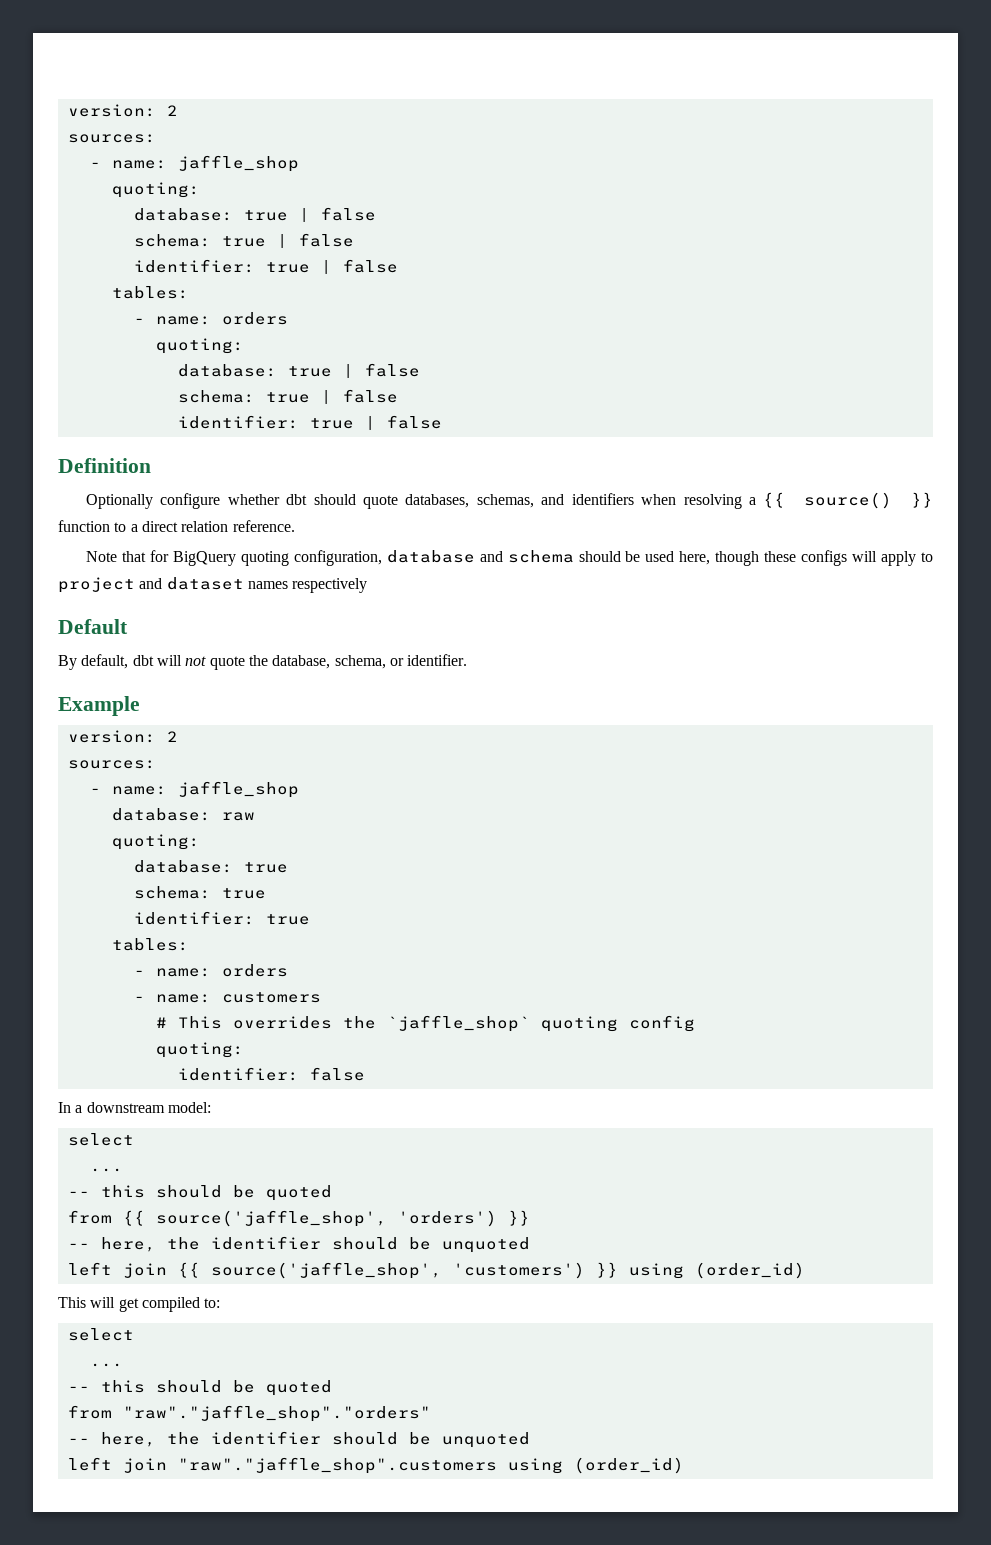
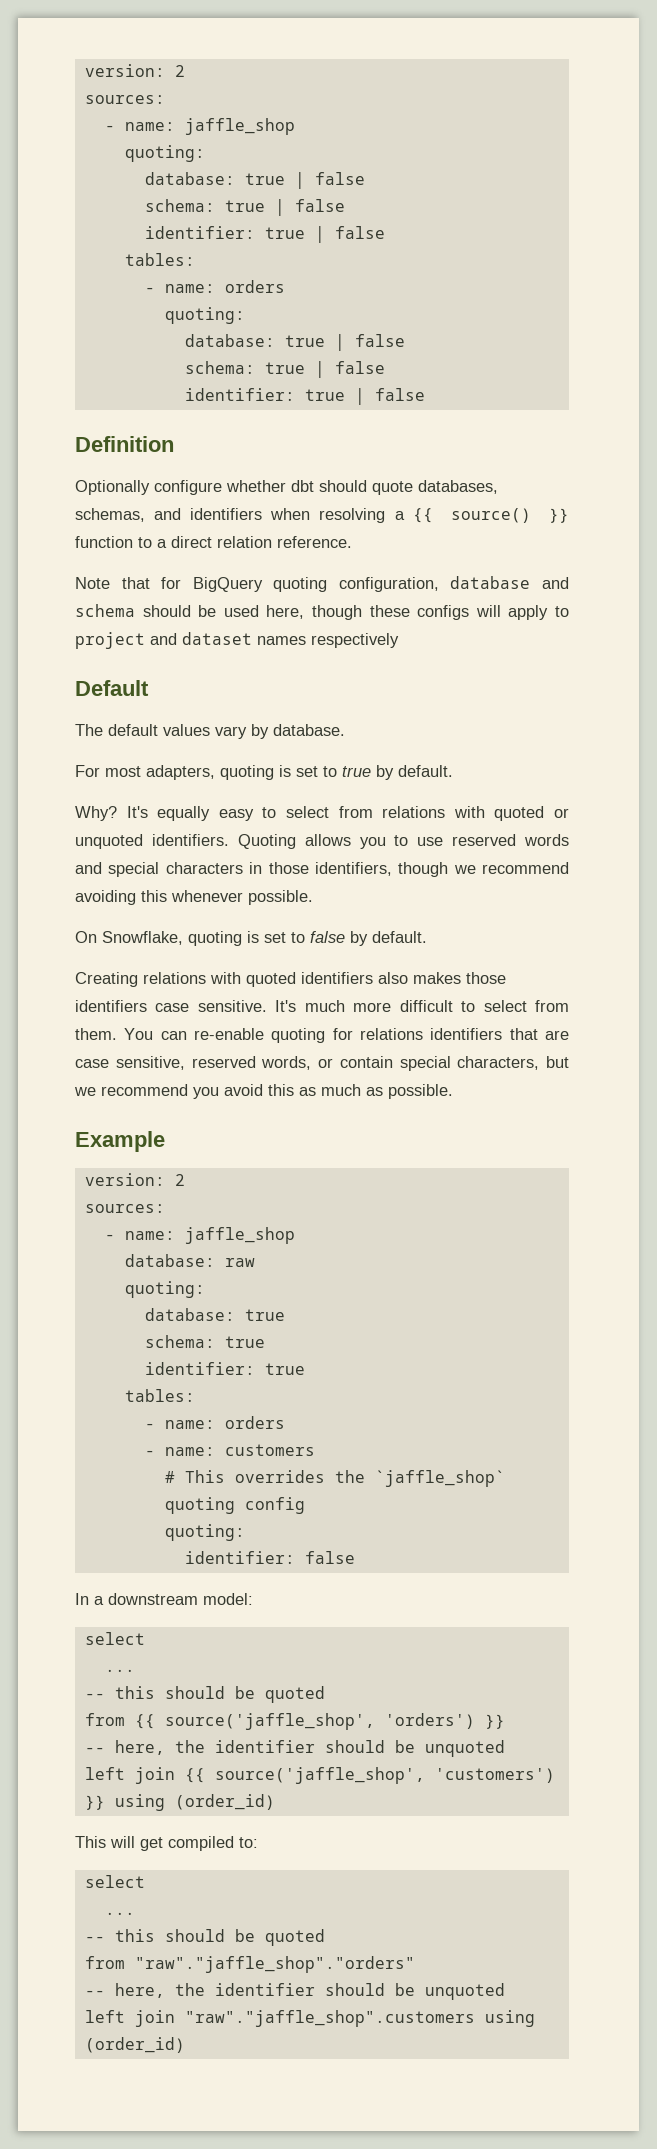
- By default, dbt will not quote the database, schema, or identifier.
+ The default values vary by database.
+ For most adapters, quoting is set to true by default.
+ Why? It's equally easy to select from relations with quoted or unquoted identifiers. Quoting allows you to use reserved words and special characters in those identifiers, though we recommend avoiding this whenever possible.
+ On Snowflake, quoting is set to false by default.
+ Creating relations with quoted identifiers also makes those identifiers case sensitive. It's much more difficult to select from them. You can re-enable quoting for relations identifiers that are case sensitive, reserved words, or contain special characters, but we recommend you avoid this as much as possible.

